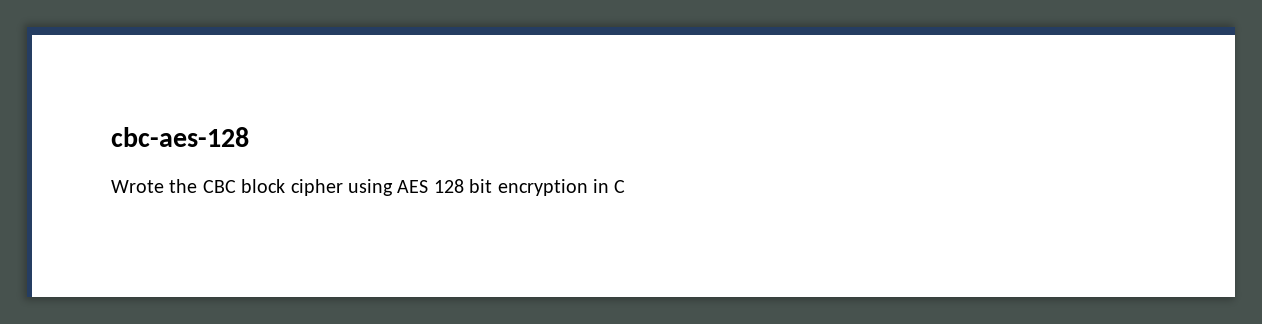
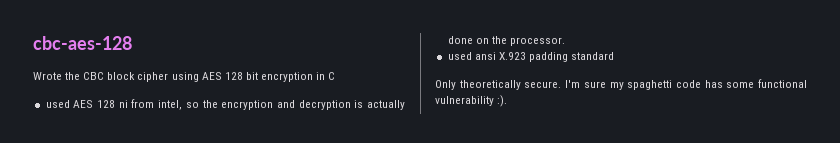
+ used AES 128 ni from intel, so the encryption and decryption is actually done on the processor.
+ used ansi X.923 padding standard
+ Only theoretically secure. I'm sure my spaghetti code has some functional vulnerability :).

